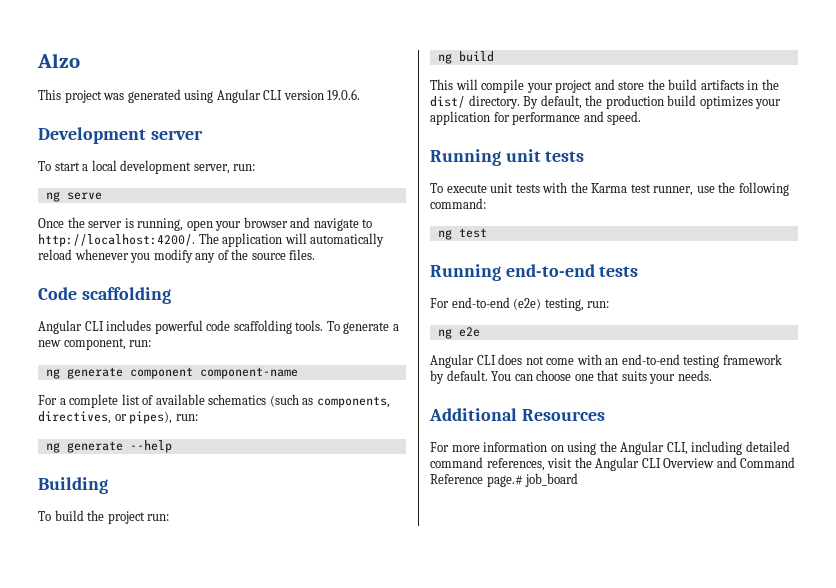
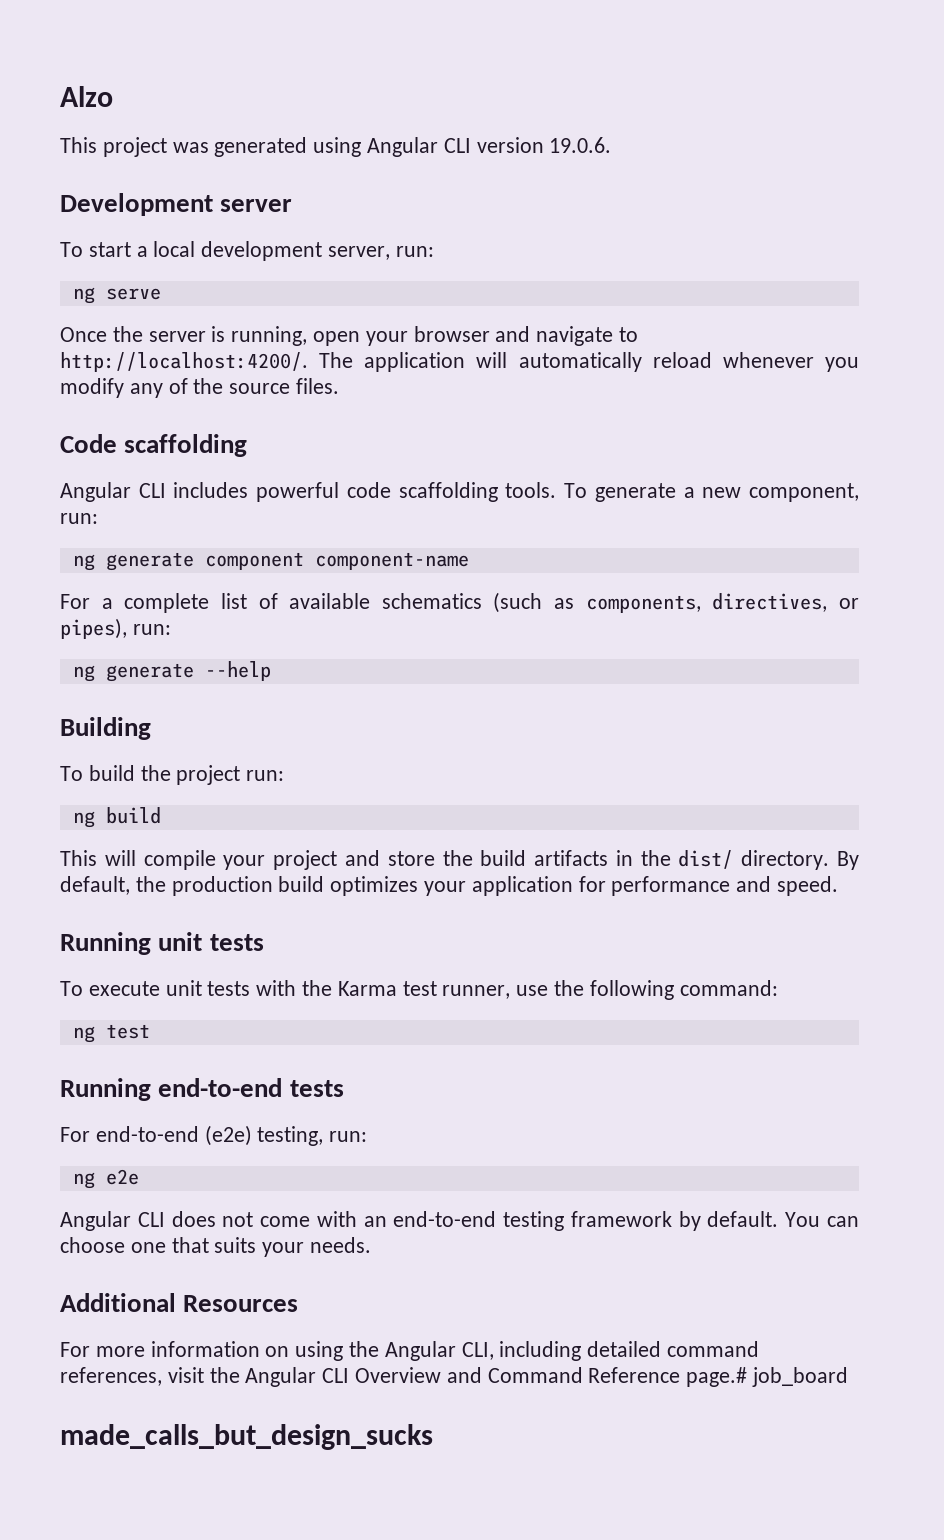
+ made_calls_but_design_sucks

